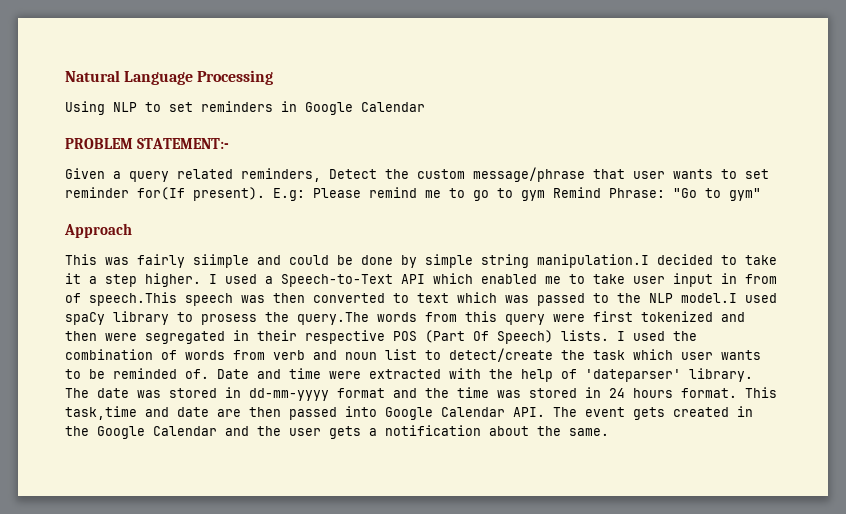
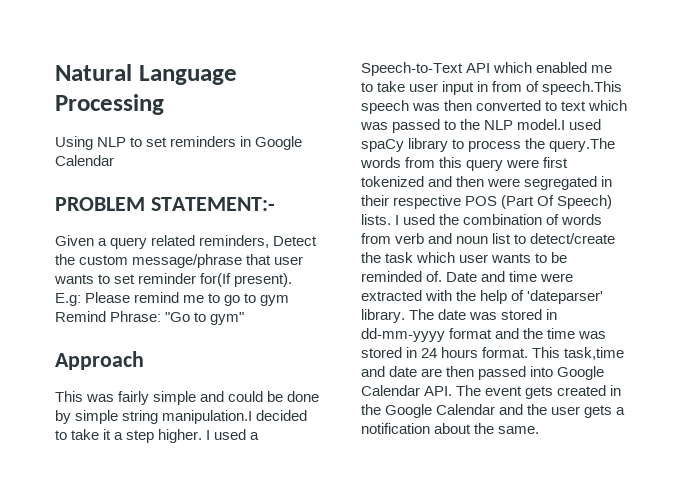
- This was fairly siimple and could be done by simple string manipulation.I decided to take it a step higher.
+ This was fairly simple and could be done by simple string manipulation.I decided to take it a step higher.
- I used a Speech-to-Text API which enabled me to take user input in from of speech.This speech was then converted to text which was passed to the NLP model.I used spaCy library to prosess the query.The words from this query were first tokenized and then were segregated in their respective POS (Part Of Speech) lists.
+ I used a Speech-to-Text API which enabled me to take user input in from of speech.This speech was then converted to text which was passed to the NLP model.I used spaCy library to process the query.The words from this query were first tokenized and then were segregated in their respective POS (Part Of Speech) lists.

